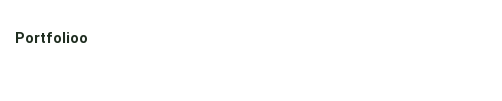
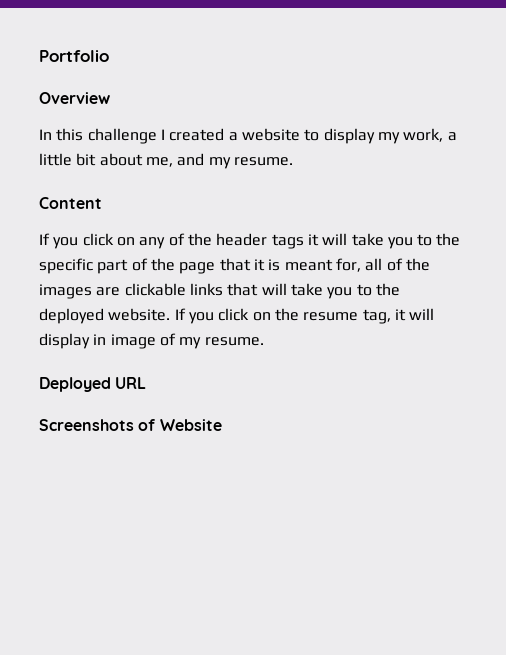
- Portfolioo
+ Portfolio
+ Overview
+ In this challenge I created a website to display my work, a little bit about me, and my resume.
+ Content
+ If you click on any of the header tags it will take you to the specific part of the page that it is meant for, all of the images are clickable links that will take you to the deployed website. If you click on the resume tag, it will display in image of my resume.
+ Deployed URL
+ Screenshots of Website

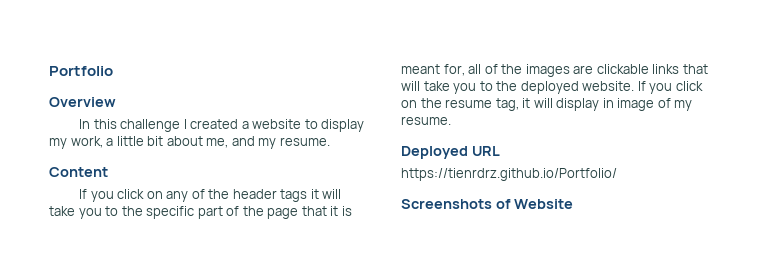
+ https://tienrdrz.github.io/Portfolio/

